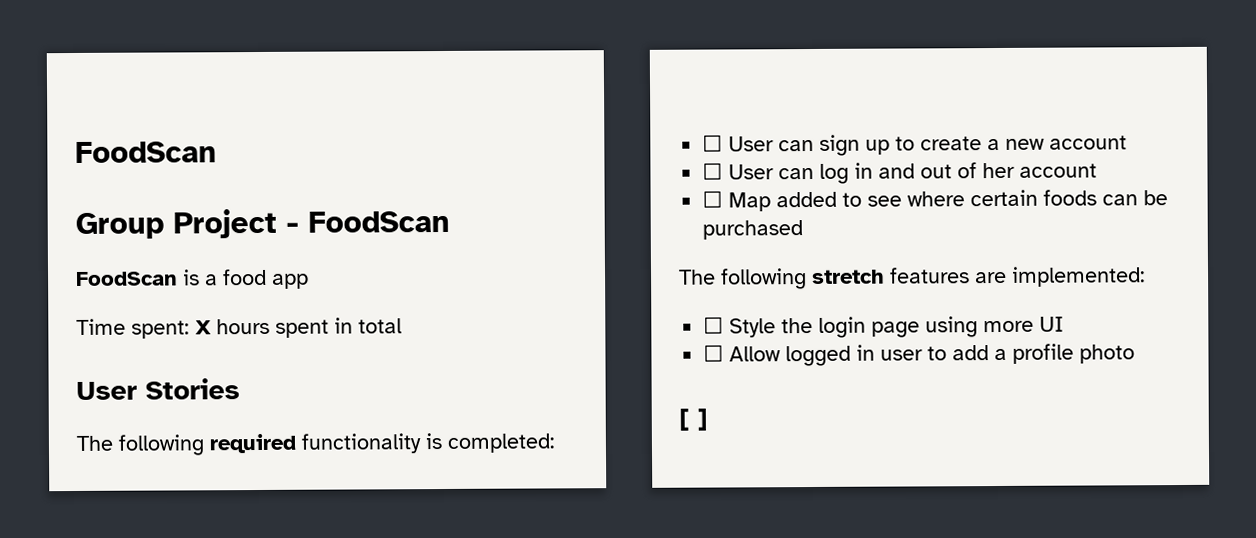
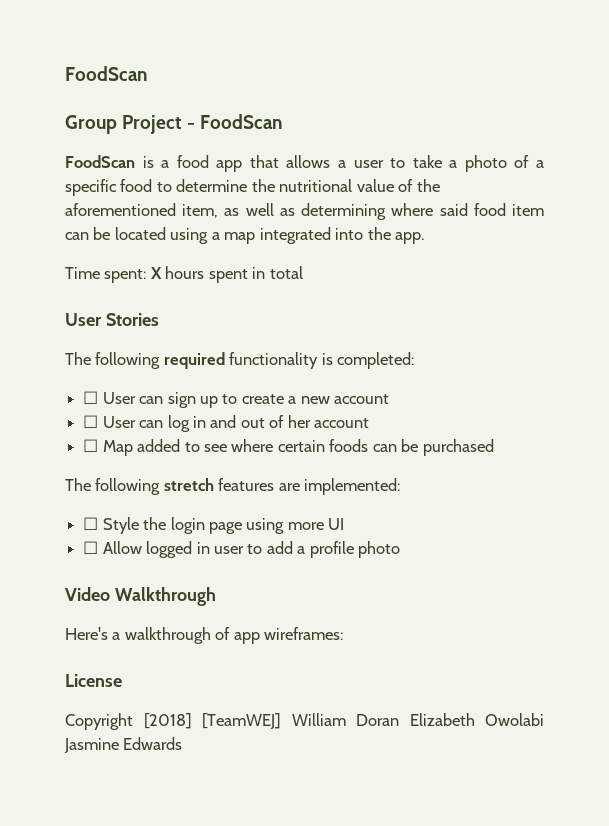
- FoodScan is a food app
+ FoodScan is a food app that allows a user to take a photo of a specific food to determine the nutritional value of the aforementioned item, as well as determining where said food item can be located using a map integrated into the app.
- [ ]
+ Video Walkthrough
+ Here's a walkthrough of app wireframes:
+ License
+ Copyright [2018] [TeamWEJ] William Doran Elizabeth Owolabi Jasmine Edwards

